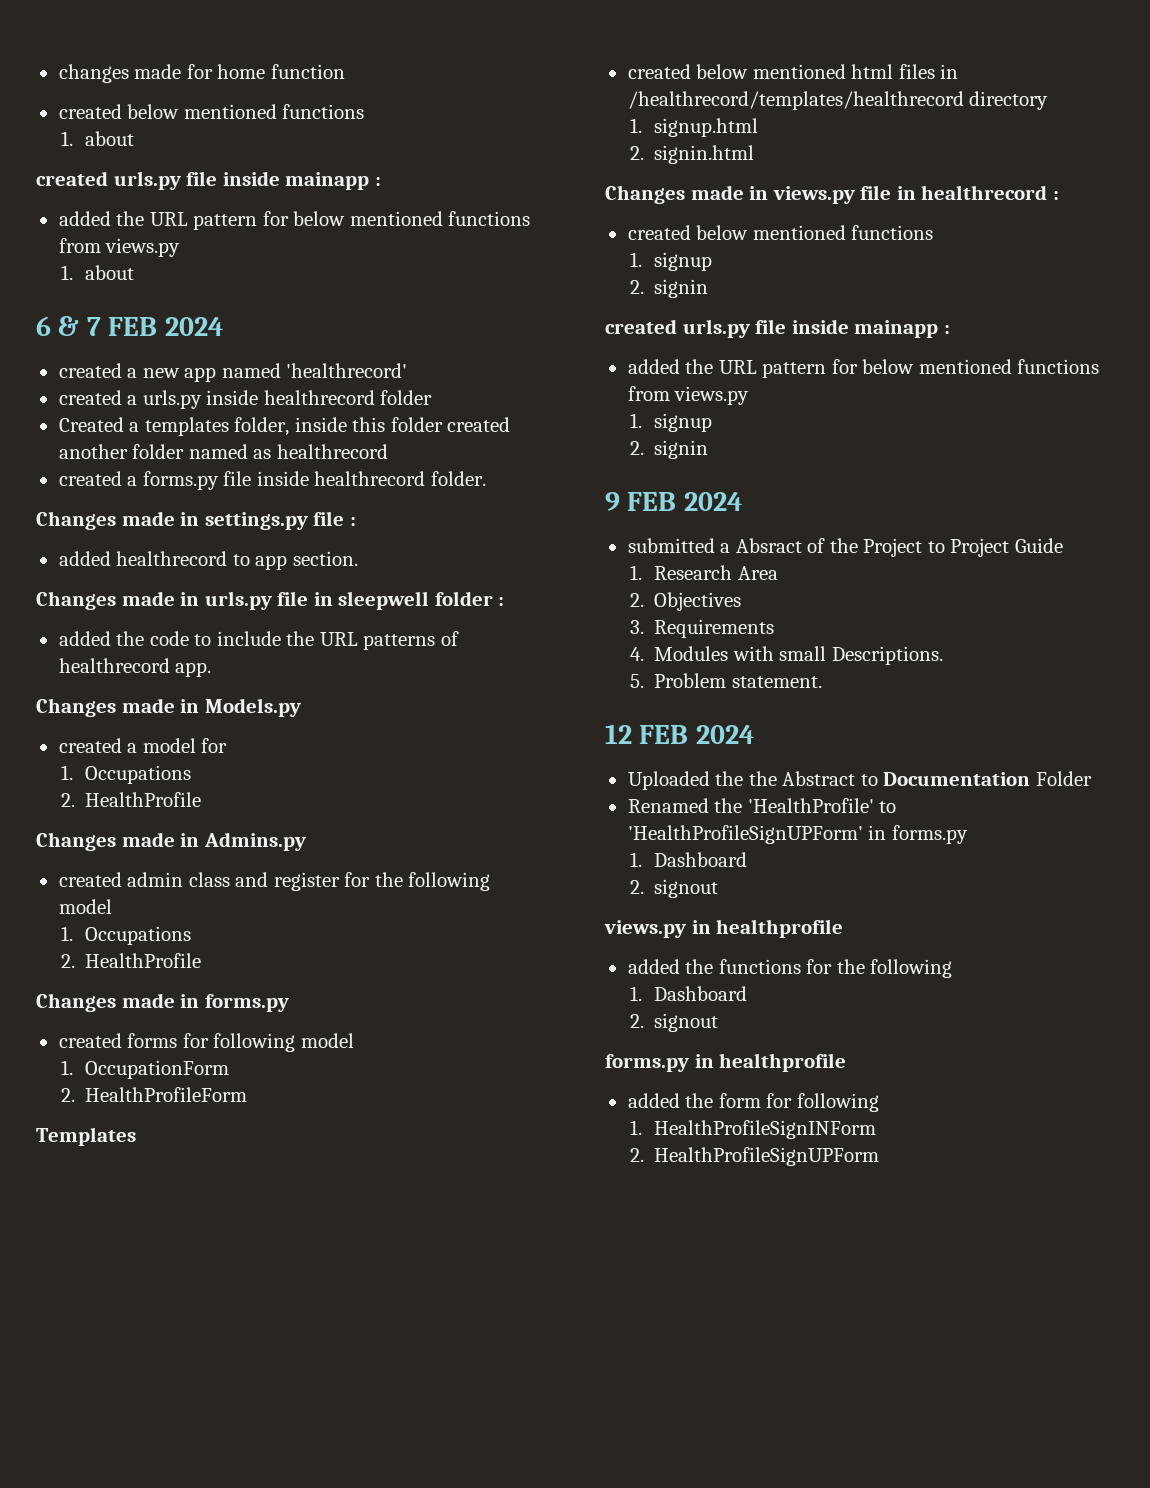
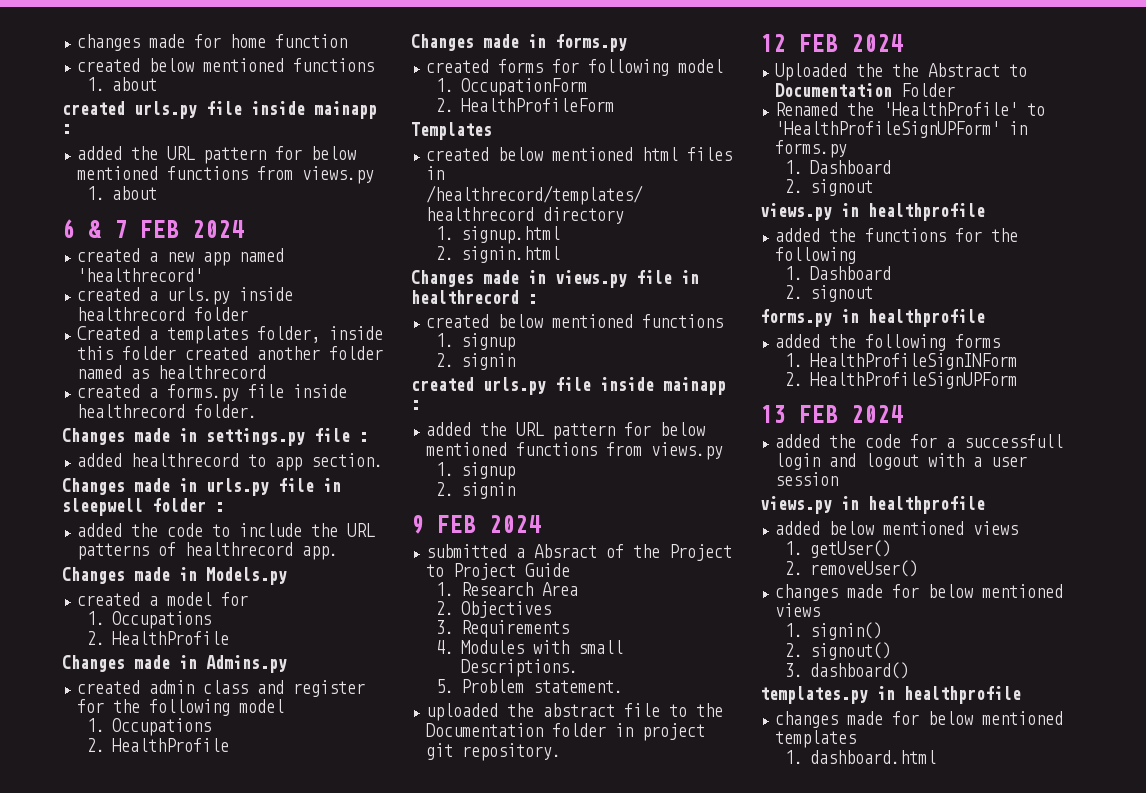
+ uploaded the abstract file to the Documentation folder in project git repository.
- added the form for following
+ added the following forms
+ 13 FEB 2024
+ added the code for a successfull login and logout with a user session
+ views.py in healthprofile
+ added below mentioned views
+ 1. getUser()
+ 2. removeUser()
+ changes made for below mentioned views
+ 1. signin()
+ 2. signout()
+ 3. dashboard()
+ templates.py in healthprofile
+ changes made for below mentioned templates
+ 1. dashboard.html

